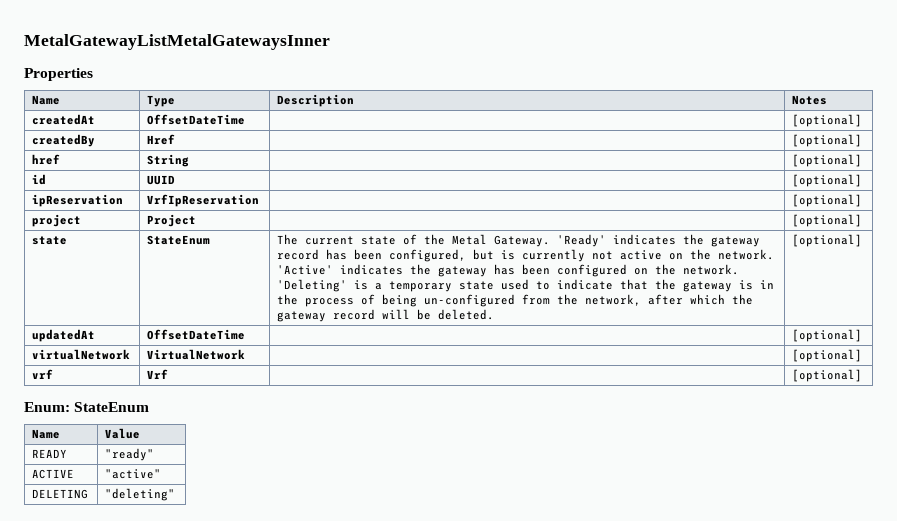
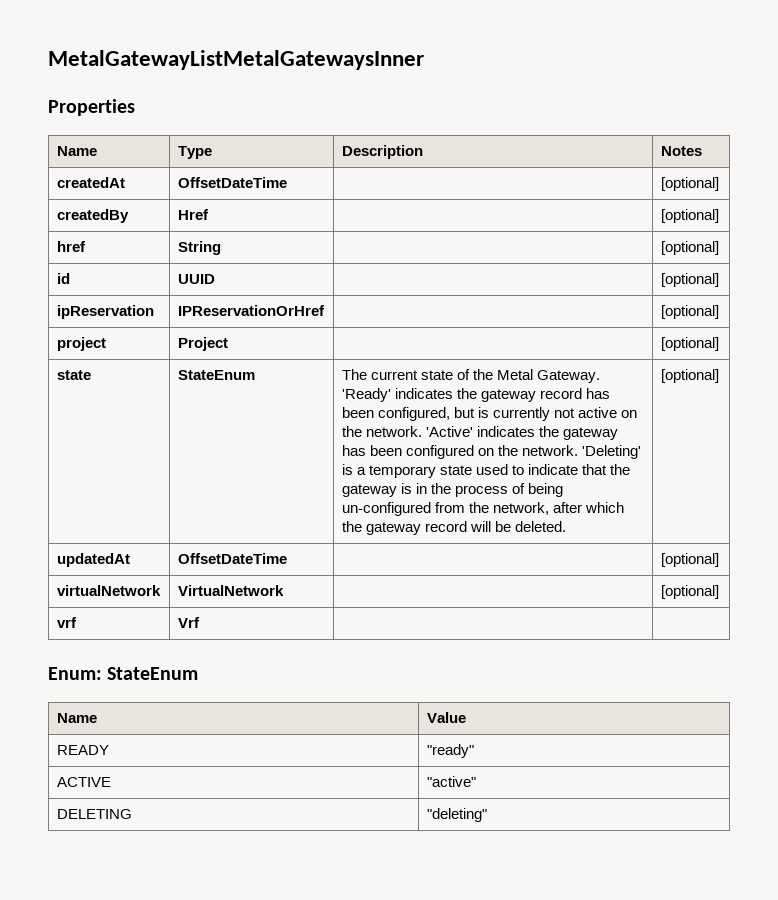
- ipReservation | VrfIpReservation | | [optional]
+ ipReservation | IPReservationOrHref | | [optional]
- vrf | Vrf | | [optional]
+ vrf | Vrf | |

